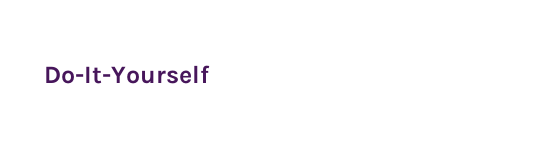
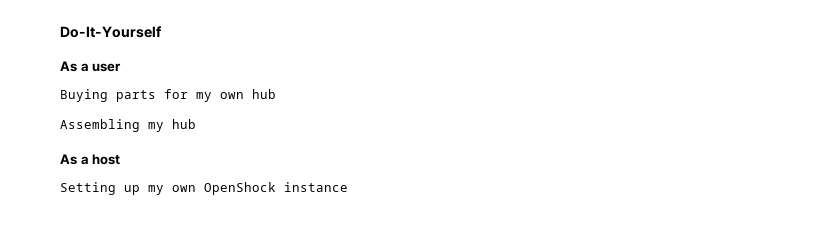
+ As a user
+ Buying parts for my own hub
+ Assembling my hub
+ As a host
+ Setting up my own OpenShock instance

